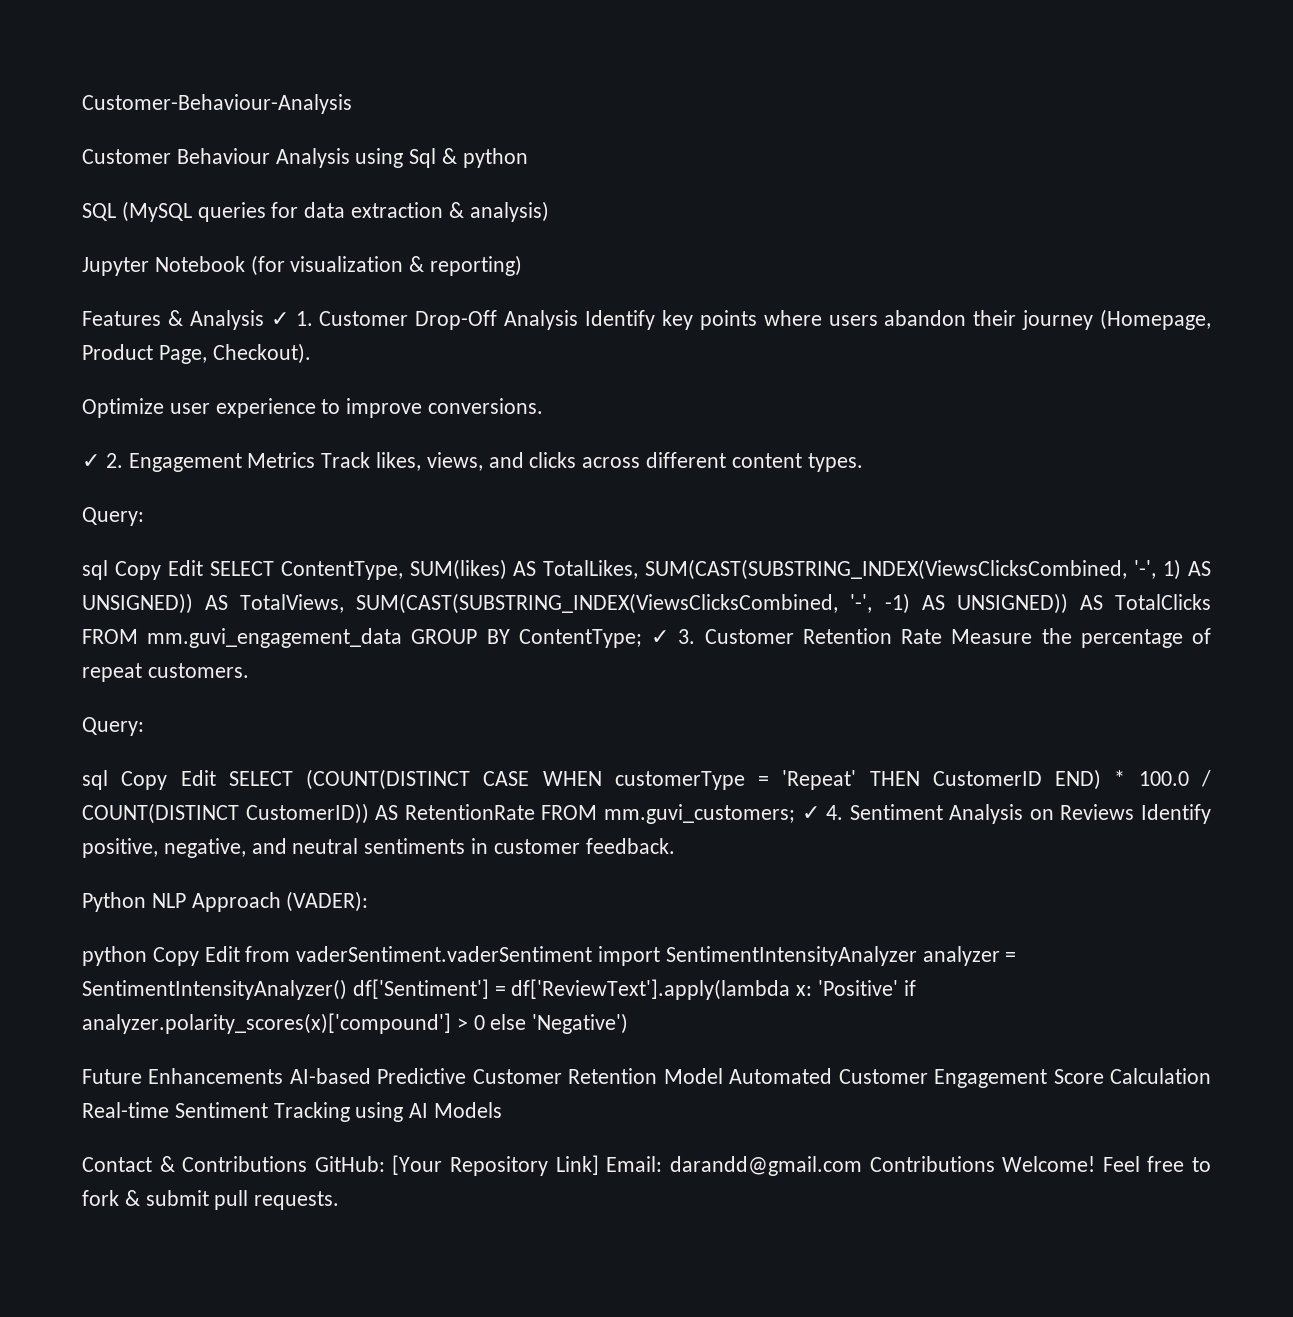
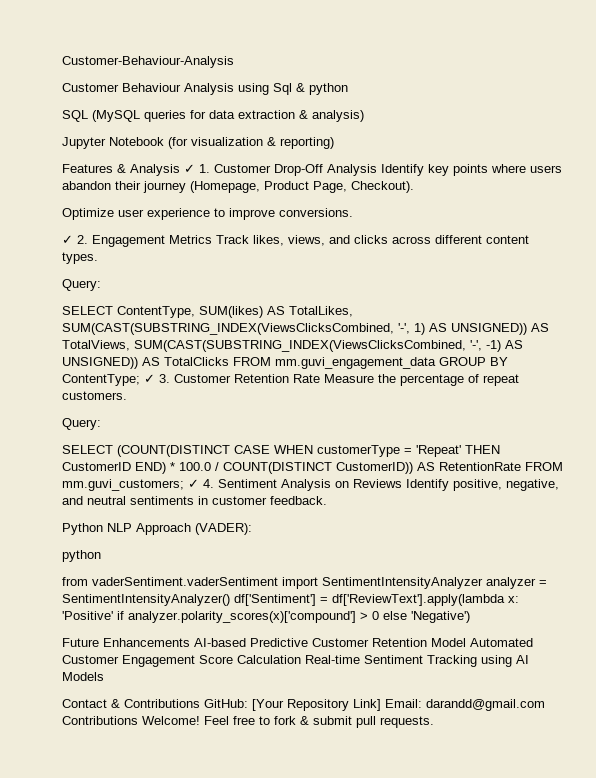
- sql Copy Edit SELECT ContentType, SUM(likes) AS TotalLikes, SUM(CAST(SUBSTRING_INDEX(ViewsClicksCombined, '-', 1) AS UNSIGNED)) AS TotalViews, SUM(CAST(SUBSTRING_INDEX(ViewsClicksCombined, '-', -1) AS UNSIGNED)) AS TotalClicks FROM mm.guvi_engagement_data GROUP BY ContentType; ✓ 3. Customer Retention Rate Measure the percentage of repeat customers.
+ SELECT ContentType, SUM(likes) AS TotalLikes, SUM(CAST(SUBSTRING_INDEX(ViewsClicksCombined, '-', 1) AS UNSIGNED)) AS TotalViews, SUM(CAST(SUBSTRING_INDEX(ViewsClicksCombined, '-', -1) AS UNSIGNED)) AS TotalClicks FROM mm.guvi_engagement_data GROUP BY ContentType; ✓ 3. Customer Retention Rate Measure the percentage of repeat customers.
- sql Copy Edit SELECT (COUNT(DISTINCT CASE WHEN customerType = 'Repeat' THEN CustomerID END) * 100.0 / COUNT(DISTINCT CustomerID)) AS RetentionRate FROM mm.guvi_customers; ✓ 4. Sentiment Analysis on Reviews Identify positive, negative, and neutral sentiments in customer feedback.
+ SELECT (COUNT(DISTINCT CASE WHEN customerType = 'Repeat' THEN CustomerID END) * 100.0 / COUNT(DISTINCT CustomerID)) AS RetentionRate FROM mm.guvi_customers; ✓ 4. Sentiment Analysis on Reviews Identify positive, negative, and neutral sentiments in customer feedback.
  Python NLP Approach (VADER):
- python Copy Edit from vaderSentiment.vaderSentiment import SentimentIntensityAnalyzer analyzer = SentimentIntensityAnalyzer() df['Sentiment'] = df['ReviewText'].apply(lambda x: 'Positive' if analyzer.polarity_scores(x)['compound'] > 0 else 'Negative')
+ python
+ from vaderSentiment.vaderSentiment import SentimentIntensityAnalyzer analyzer = SentimentIntensityAnalyzer() df['Sentiment'] = df['ReviewText'].apply(lambda x: 'Positive' if analyzer.polarity_scores(x)['compound'] > 0 else 'Negative')

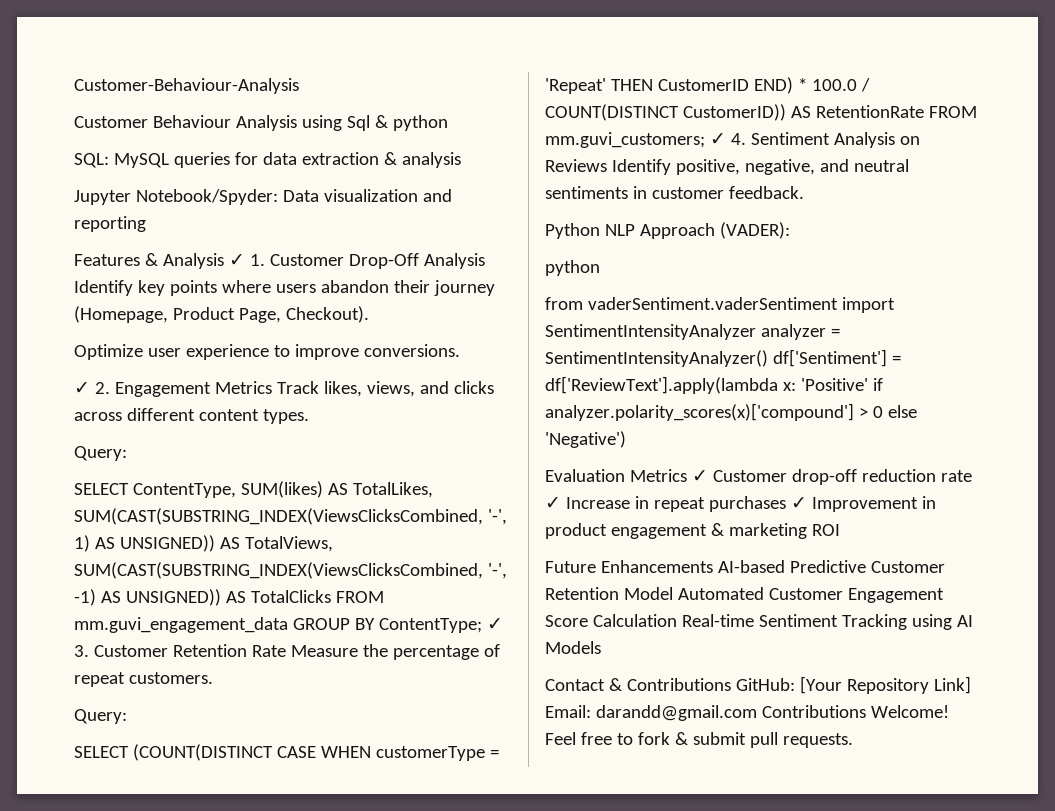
- SQL (MySQL queries for data extraction & analysis)
+ SQL: MySQL queries for data extraction & analysis
- Jupyter Notebook (for visualization & reporting)
+ Jupyter Notebook/Spyder: Data visualization and reporting
+ Evaluation Metrics ✓ Customer drop-off reduction rate ✓ Increase in repeat purchases ✓ Improvement in product engagement & marketing ROI

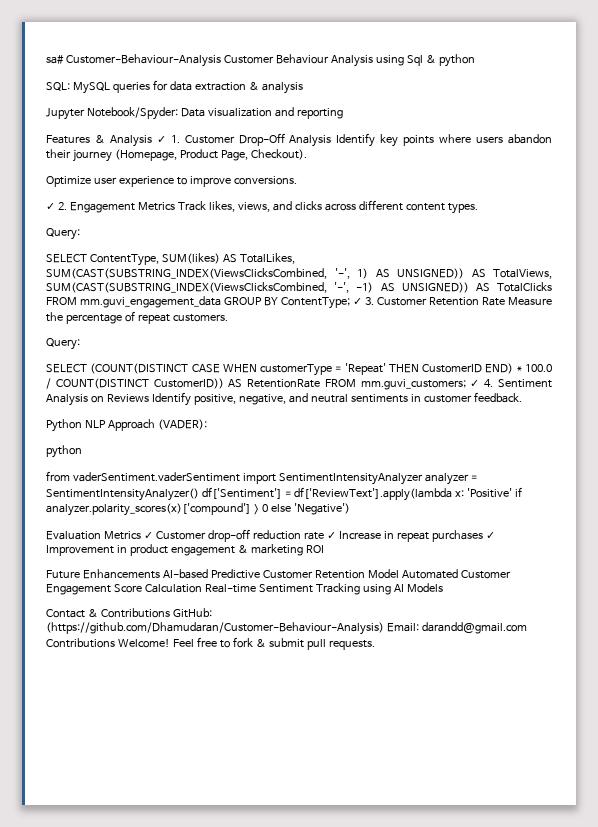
- Customer-Behaviour-Analysis
- Customer Behaviour Analysis using Sql & python
+ sa# Customer-Behaviour-Analysis Customer Behaviour Analysis using Sql & python
- Contact & Contributions GitHub: [Your Repository Link] Email: darandd@gmail.com Contributions Welcome!
+ Contact & Contributions GitHub: (https://github.com/Dhamudaran/Customer-Behaviour-Analysis) Email: darandd@gmail.com Contributions Welcome!

